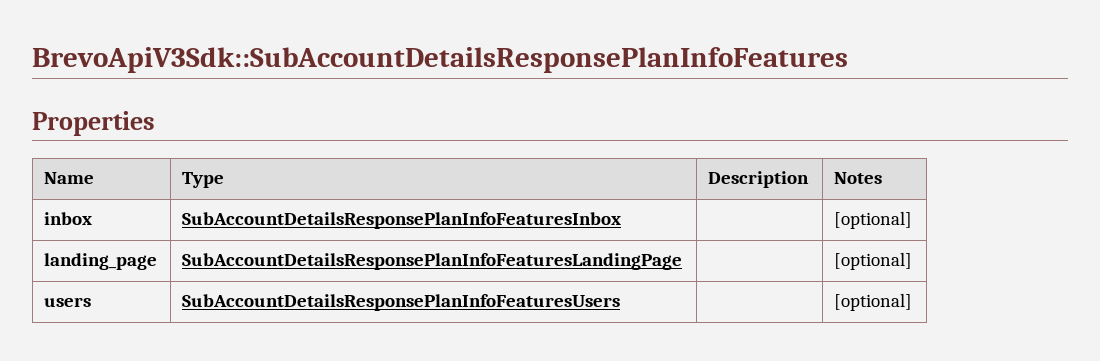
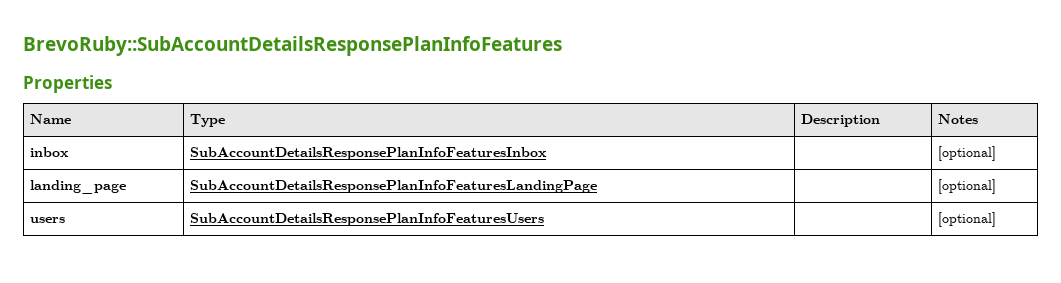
- BrevoApiV3Sdk::SubAccountDetailsResponsePlanInfoFeatures
+ BrevoRuby::SubAccountDetailsResponsePlanInfoFeatures

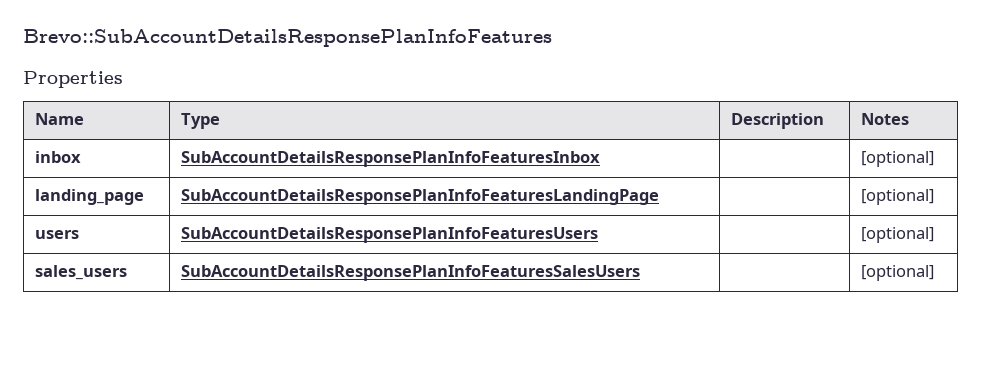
- BrevoRuby::SubAccountDetailsResponsePlanInfoFeatures
+ Brevo::SubAccountDetailsResponsePlanInfoFeatures
+ sales_users | SubAccountDetailsResponsePlanInfoFeaturesSalesUsers | | [optional]

